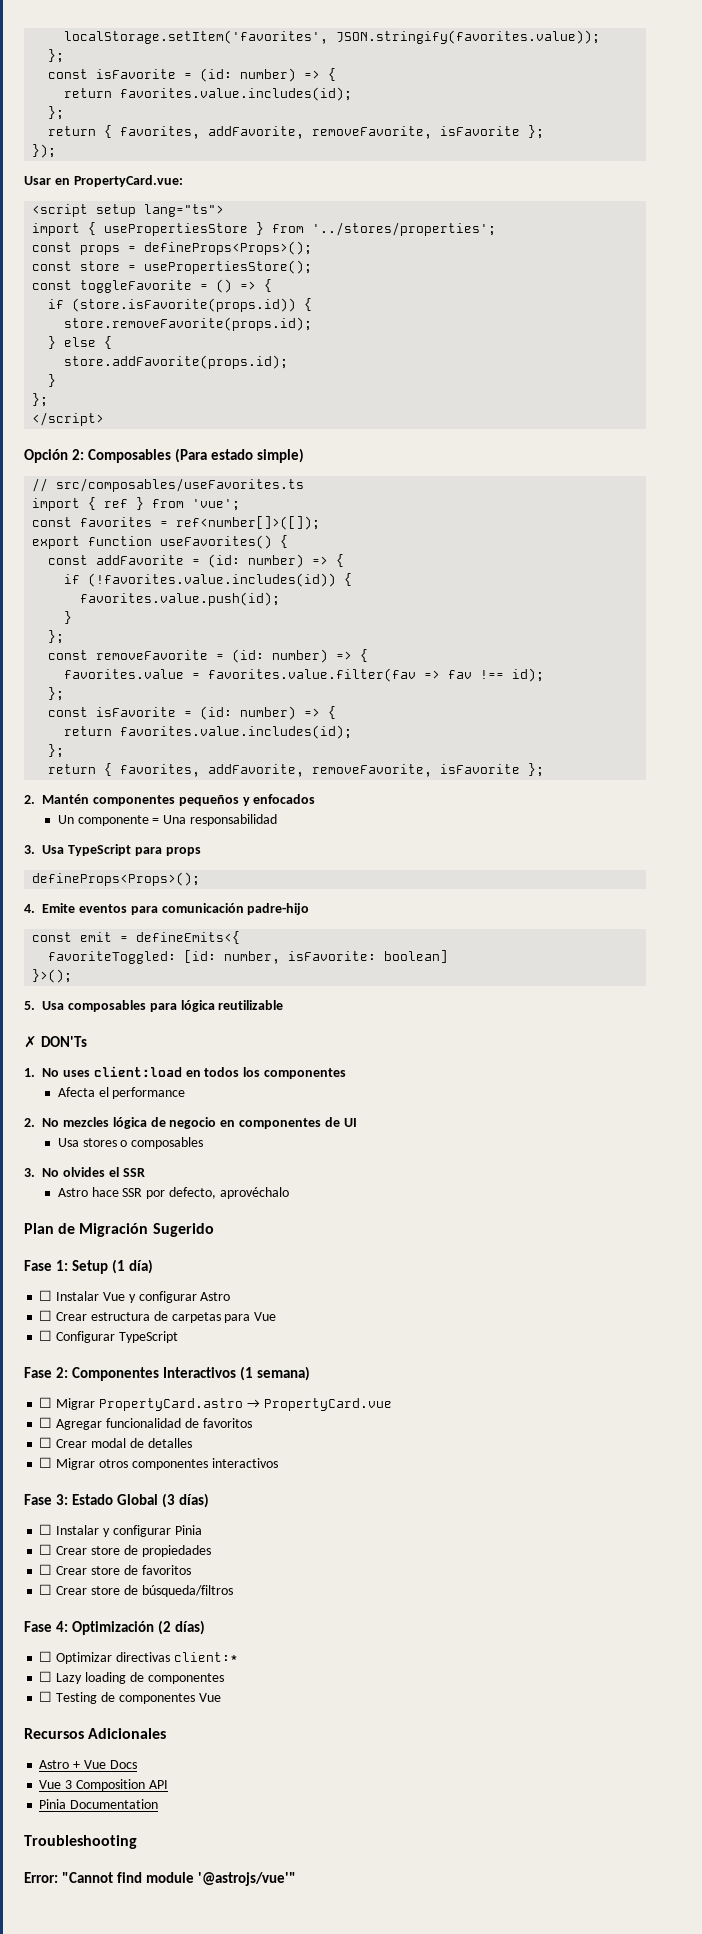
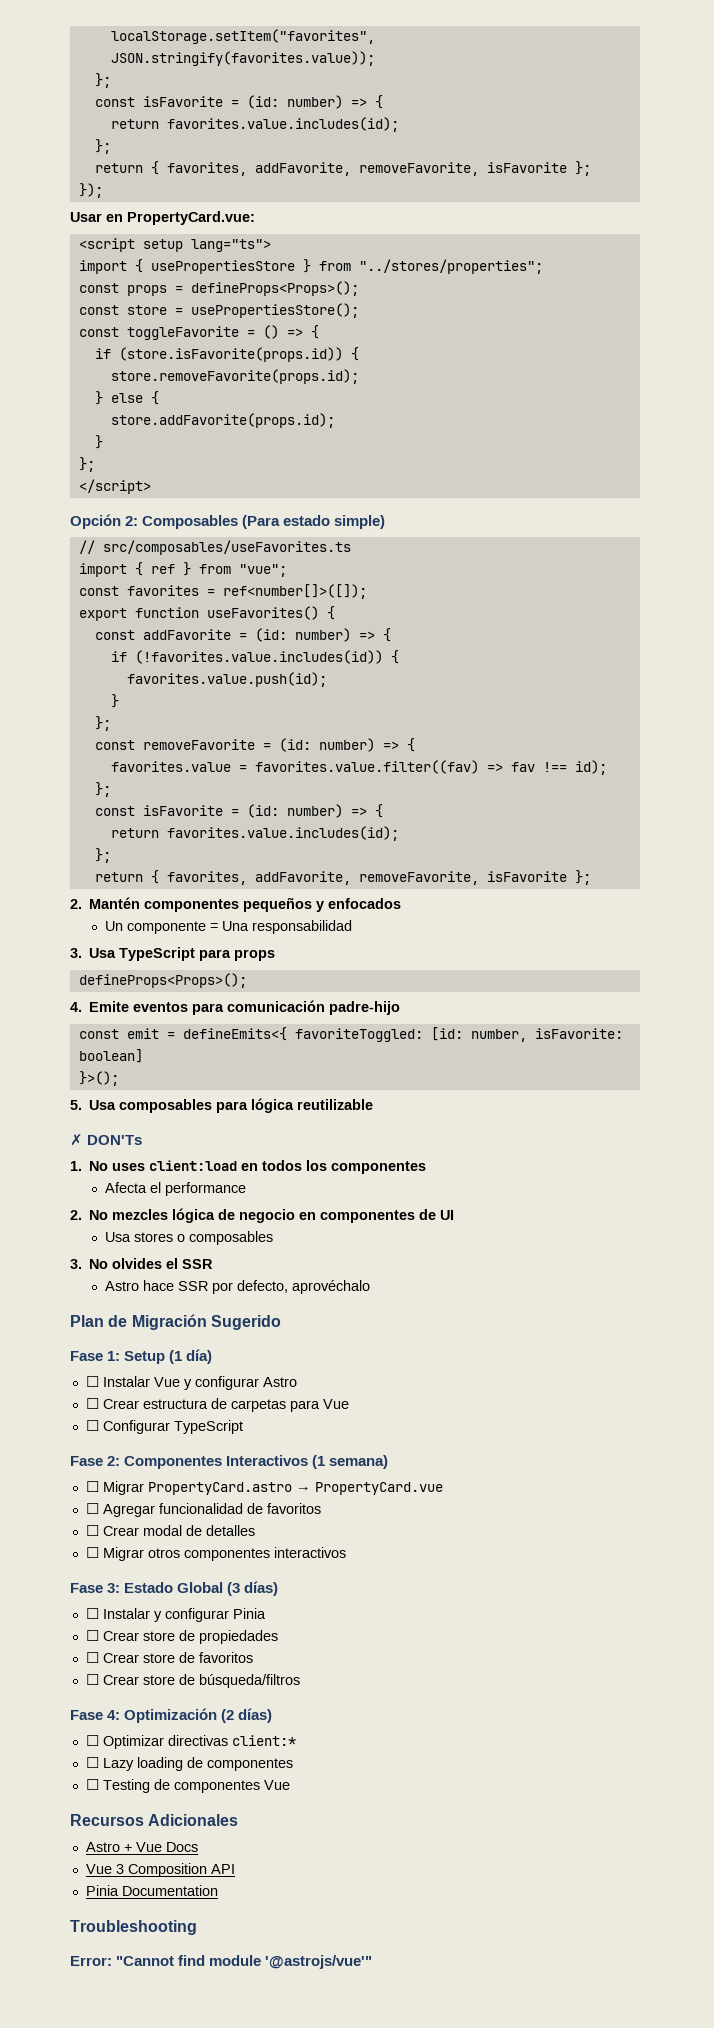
- localStorage.setItem('favorites', JSON.stringify(favorites.value));
+ localStorage.setItem("favorites", JSON.stringify(favorites.value));
- import { usePropertiesStore } from '../stores/properties';
+ import { usePropertiesStore } from "../stores/properties";
- import { ref } from 'vue';
+ import { ref } from "vue";
- favorites.value = favorites.value.filter(fav => fav !== id);
+ favorites.value = favorites.value.filter((fav) => fav !== id);
- const emit = defineEmits<{
- favoriteToggled: [id: number, isFavorite: boolean]
+ const emit = defineEmits<{ favoriteToggled: [id: number, isFavorite: boolean]

